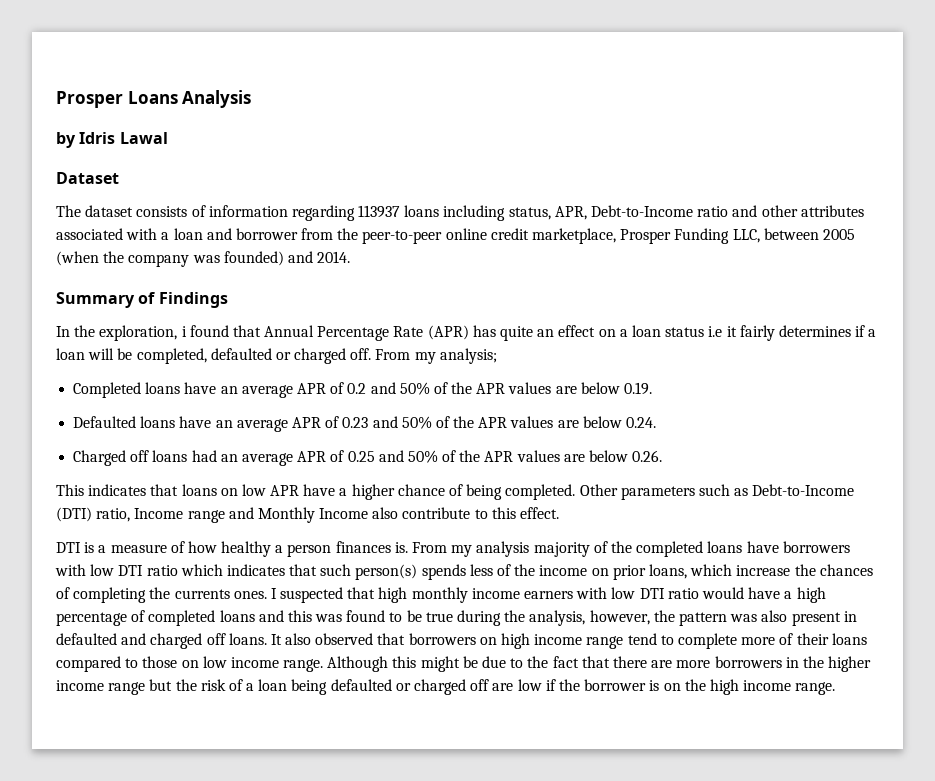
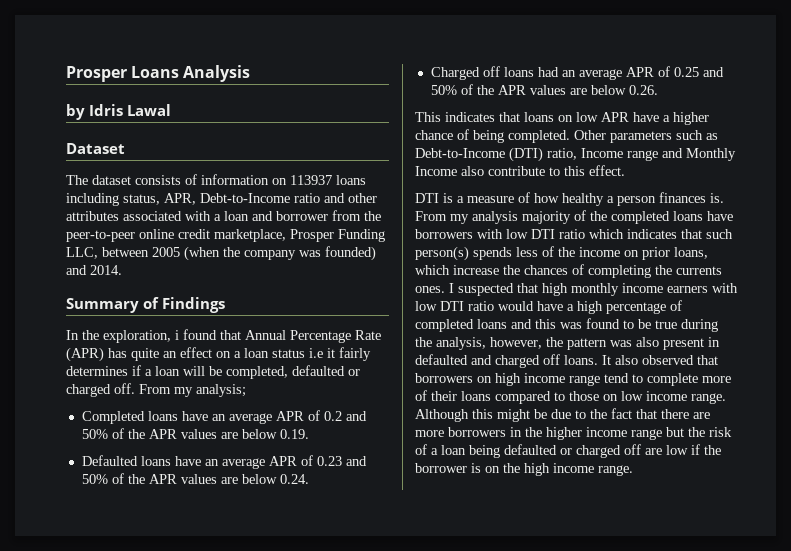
- The dataset consists of information regarding 113937 loans including status, APR, Debt-to-Income ratio and other attributes associated with a loan and borrower from the peer-to-peer online credit marketplace, Prosper Funding LLC, between 2005 (when the company was founded) and 2014.
+ The dataset consists of information on 113937 loans including status, APR, Debt-to-Income ratio and other attributes associated with a loan and borrower from the peer-to-peer online credit marketplace, Prosper Funding LLC, between 2005 (when the company was founded) and 2014.

